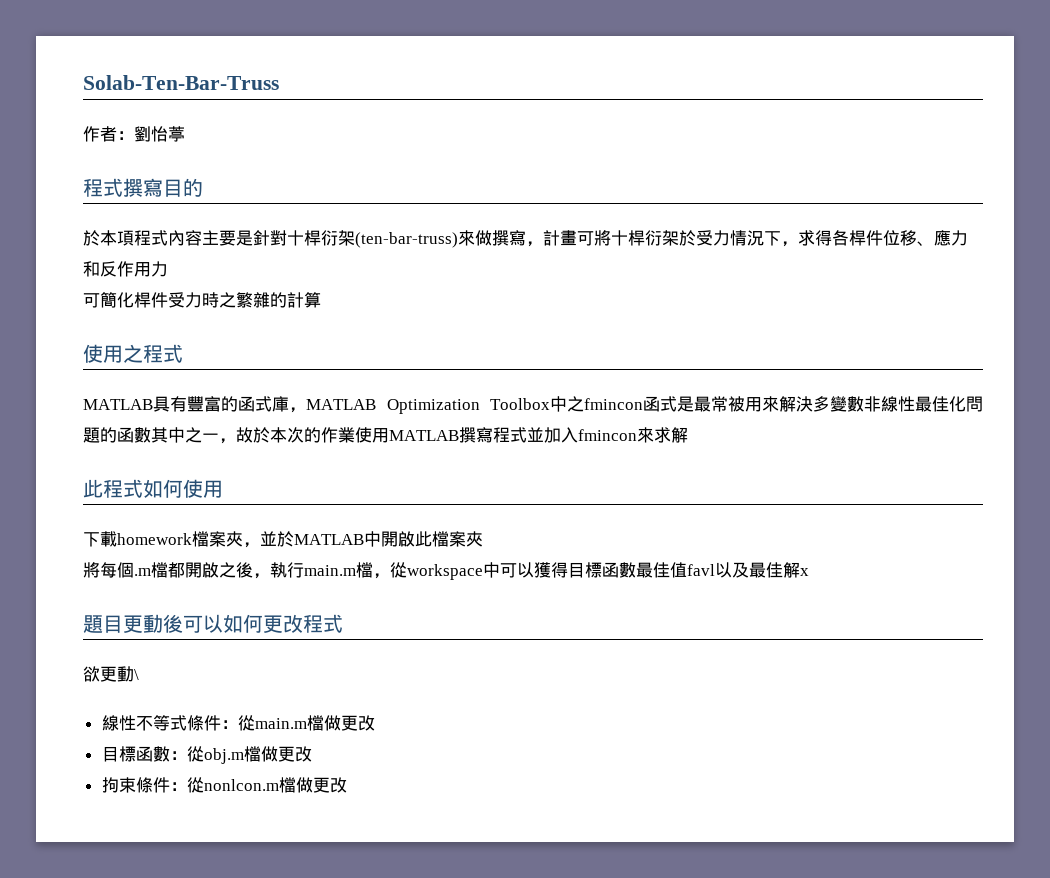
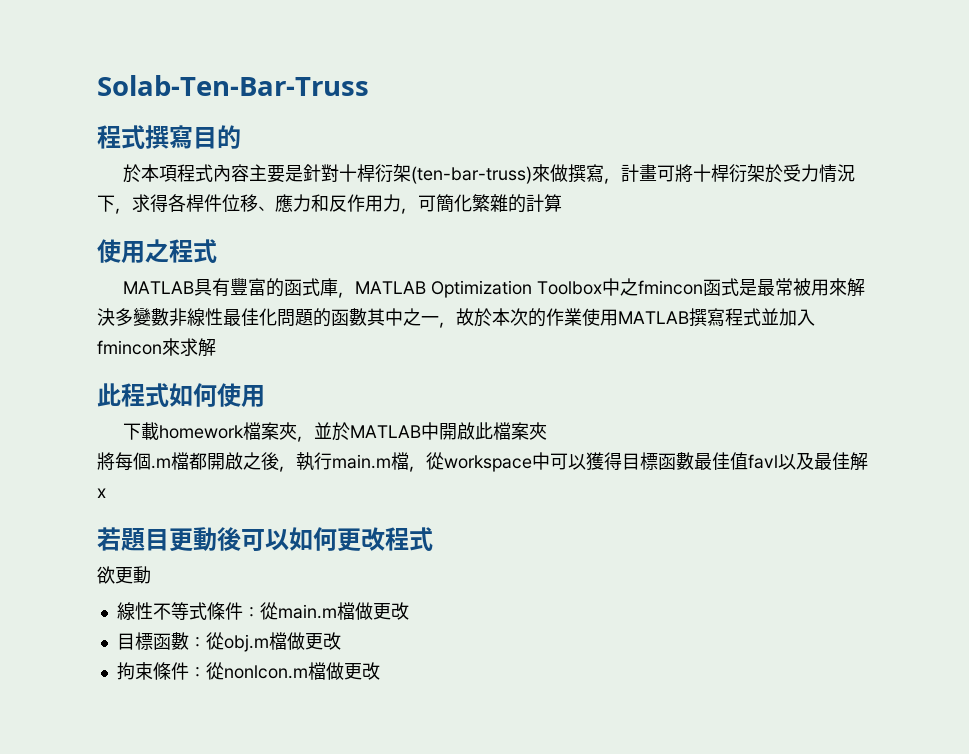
- 作者：劉怡葶
- 於本項程式內容主要是針對十桿衍架(ten-bar-truss)來做撰寫，計畫可將十桿衍架於受力情況下，求得各桿件位移、應力和反作用力
- 可簡化桿件受力時之繁雜的計算
+ 於本項程式內容主要是針對十桿衍架(ten-bar-truss)來做撰寫，計畫可將十桿衍架於受力情況下，求得各桿件位移、應力和反作用力，可簡化繁雜的計算
- 題目更動後可以如何更改程式
+ 若題目更動後可以如何更改程式
- 欲更動\
+ 欲更動

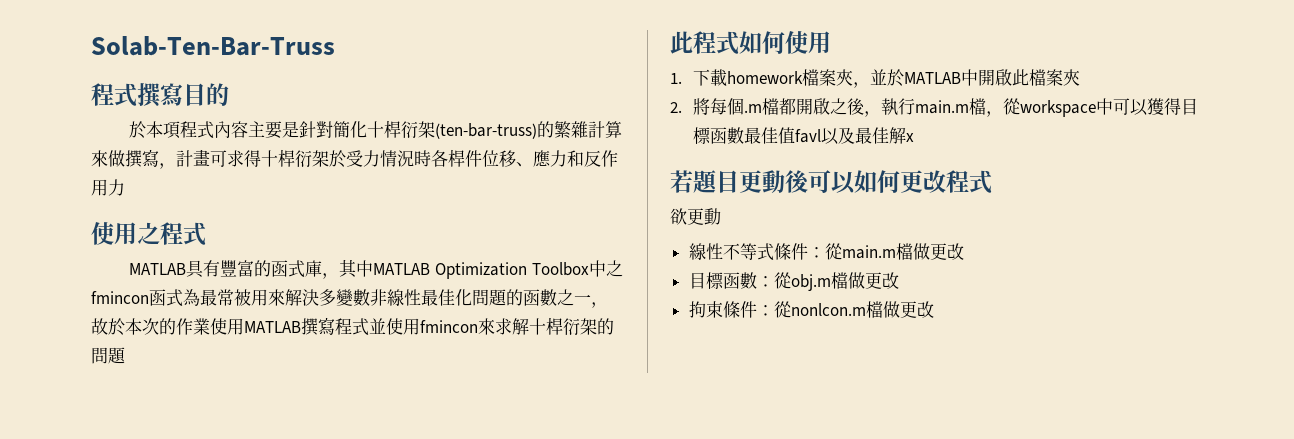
- 於本項程式內容主要是針對十桿衍架(ten-bar-truss)來做撰寫，計畫可將十桿衍架於受力情況下，求得各桿件位移、應力和反作用力，可簡化繁雜的計算
+ 於本項程式內容主要是針對簡化十桿衍架(ten-bar-truss)的繁雜計算來做撰寫，計畫可求得十桿衍架於受力情況時各桿件位移、應力和反作用力
- MATLAB具有豐富的函式庫，MATLAB Optimization Toolbox中之fmincon函式是最常被用來解決多變數非線性最佳化問題的函數其中之一，故於本次的作業使用MATLAB撰寫程式並加入fmincon來求解
+ MATLAB具有豐富的函式庫，其中MATLAB Optimization Toolbox中之fmincon函式為最常被用來解決多變數非線性最佳化問題的函數之一，故於本次的作業使用MATLAB撰寫程式並使用fmincon來求解十桿衍架的問題
- 下載homework檔案夾，並於MATLAB中開啟此檔案夾
+ 1.下載homework檔案夾，並於MATLAB中開啟此檔案夾
- 將每個.m檔都開啟之後，執行main.m檔，從workspace中可以獲得目標函數最佳值favl以及最佳解x
+ 2.將每個.m檔都開啟之後，執行main.m檔，從workspace中可以獲得目標函數最佳值favl以及最佳解x

